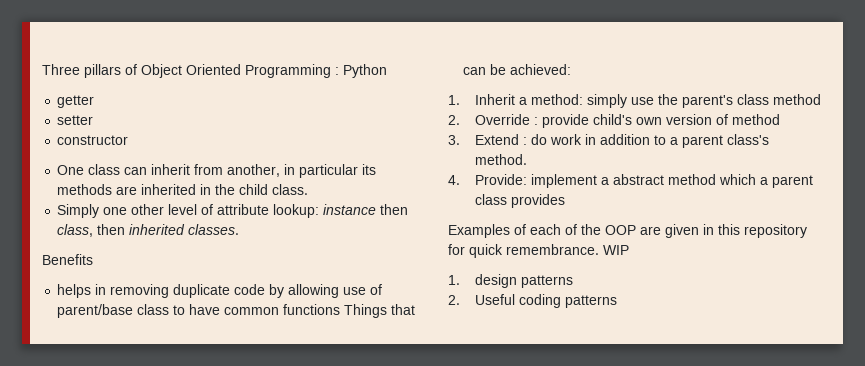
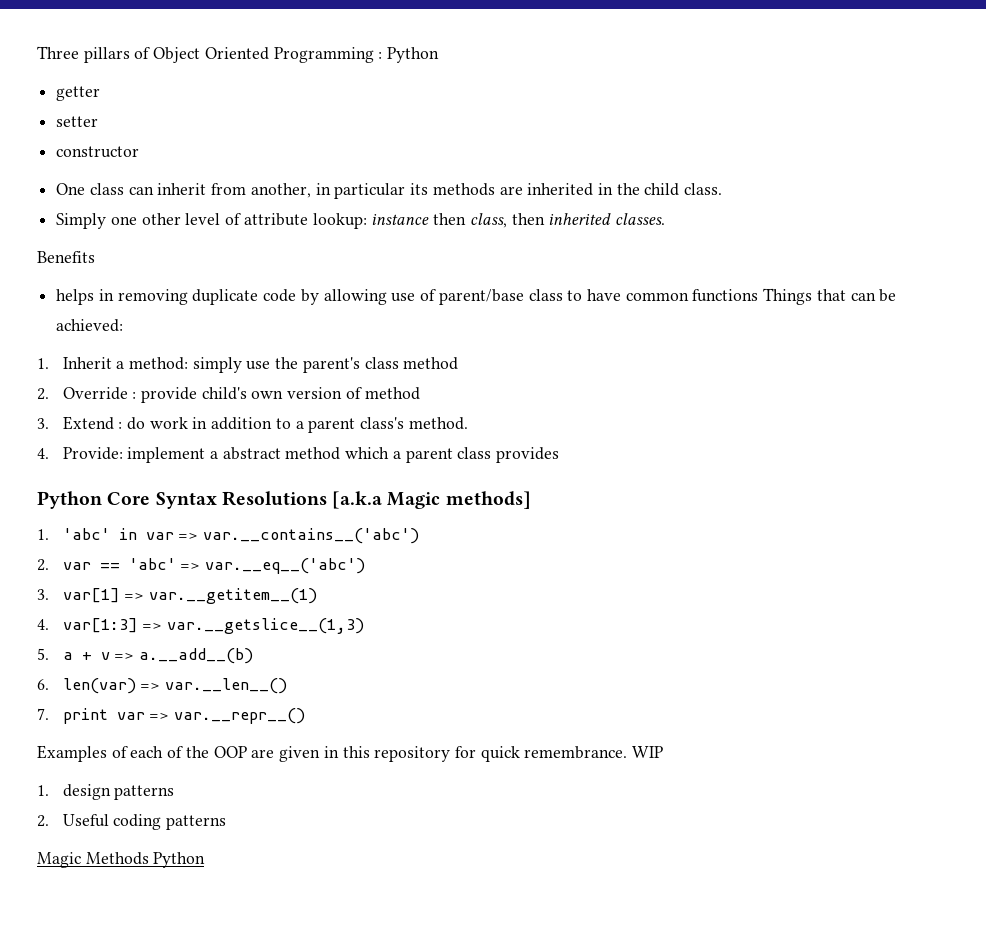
+ Python Core Syntax Resolutions [a.k.a Magic methods]
+ 1. 'abc' in var => var.__contains__('abc')
+ 2. var == 'abc' => var.__eq__('abc')
+ 3. var[1] => var.__getitem__(1)
+ 4. var[1:3] => var.__getslice__(1,3)
+ 5. a + v => a.__add__(b)
+ 6. len(var) => var.__len__()
+ 7. print var => var.__repr__()
+ Magic Methods Python

